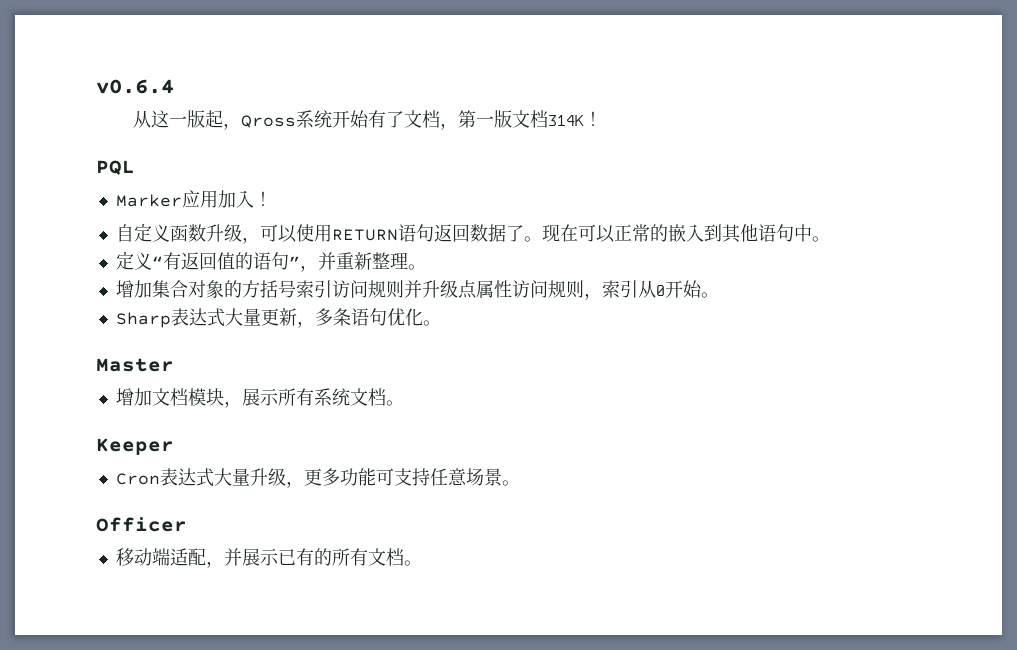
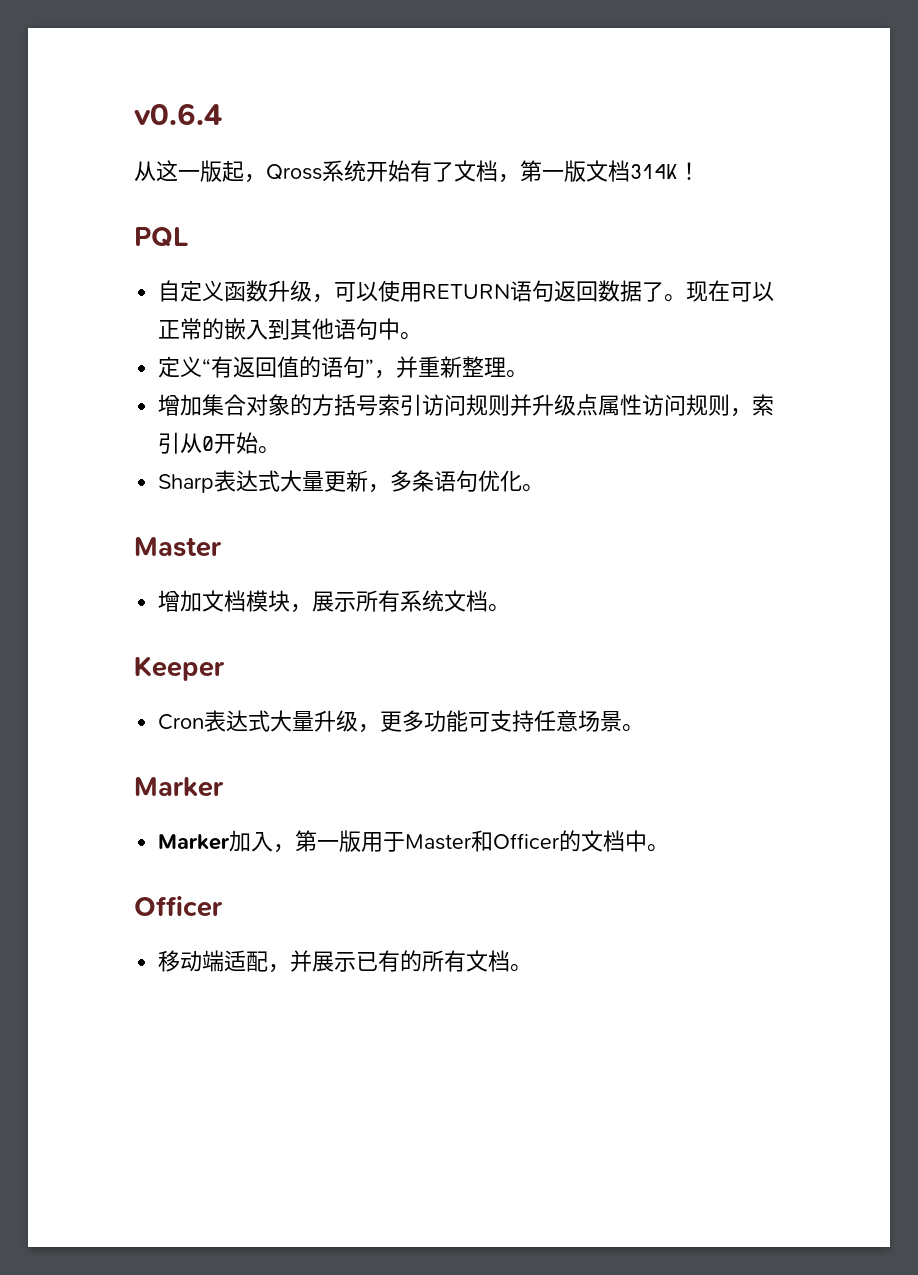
- Marker应用加入！
  Cron表达式大量升级，更多功能可支持任意场景。
+ Marker
+ Marker加入，第一版用于Master和Officer的文档中。

